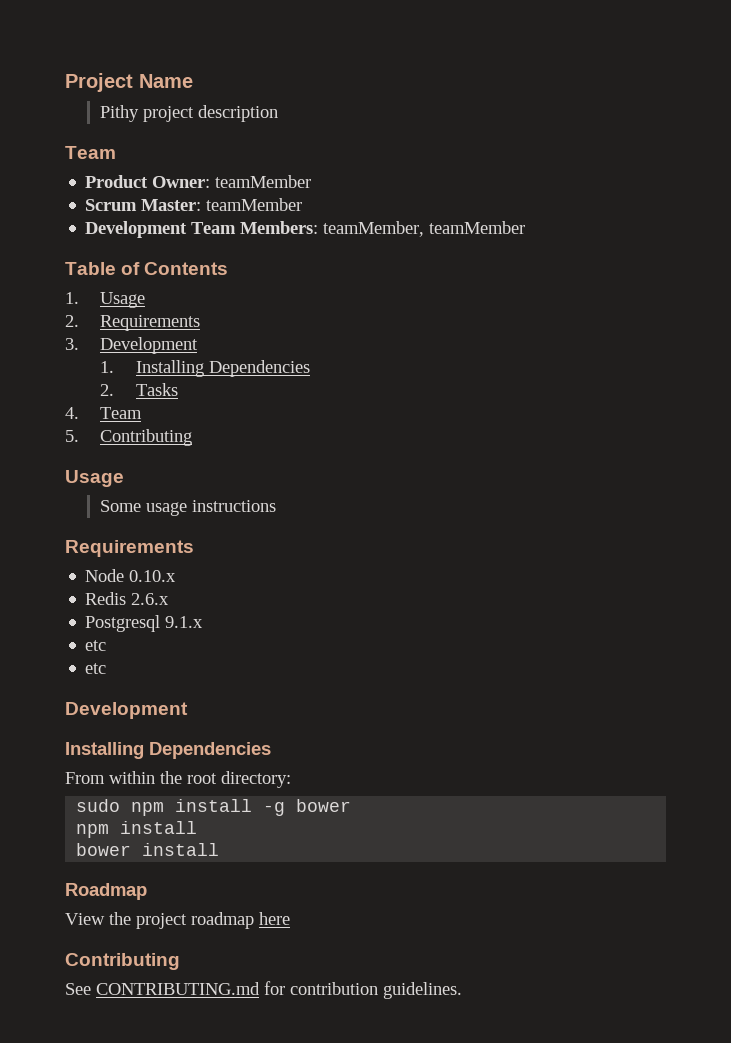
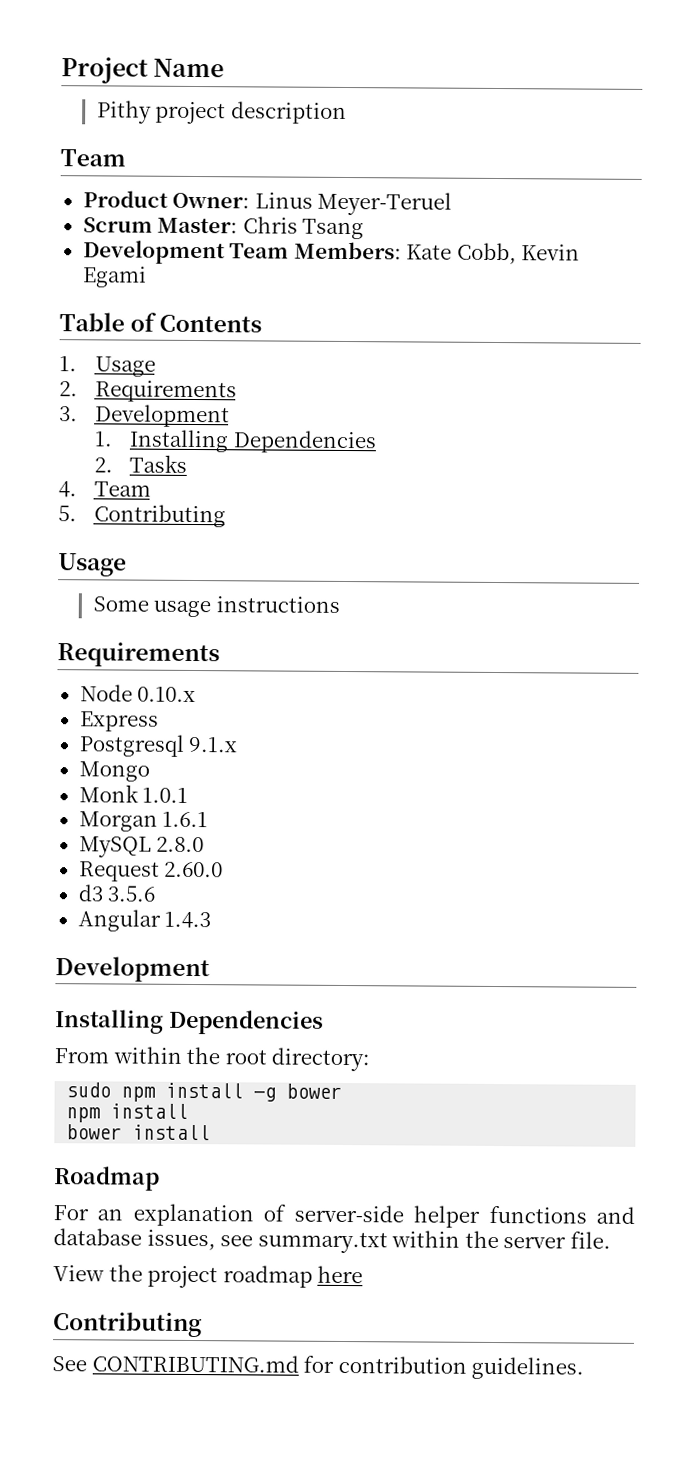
- Product Owner: teamMember
+ Product Owner: Linus Meyer-Teruel
- Scrum Master: teamMember
+ Scrum Master: Chris Tsang
- Development Team Members: teamMember, teamMember
+ Development Team Members: Kate Cobb, Kevin Egami
- Redis 2.6.x
+ Express
  Postgresql 9.1.x
- etc
- etc
+ Mongo
+ Monk 1.0.1
+ Morgan 1.6.1
+ MySQL 2.8.0
+ Request 2.60.0
+ d3 3.5.6
+ Angular 1.4.3
+ For an explanation of server-side helper functions and database issues, see summary.txt within the server file.

